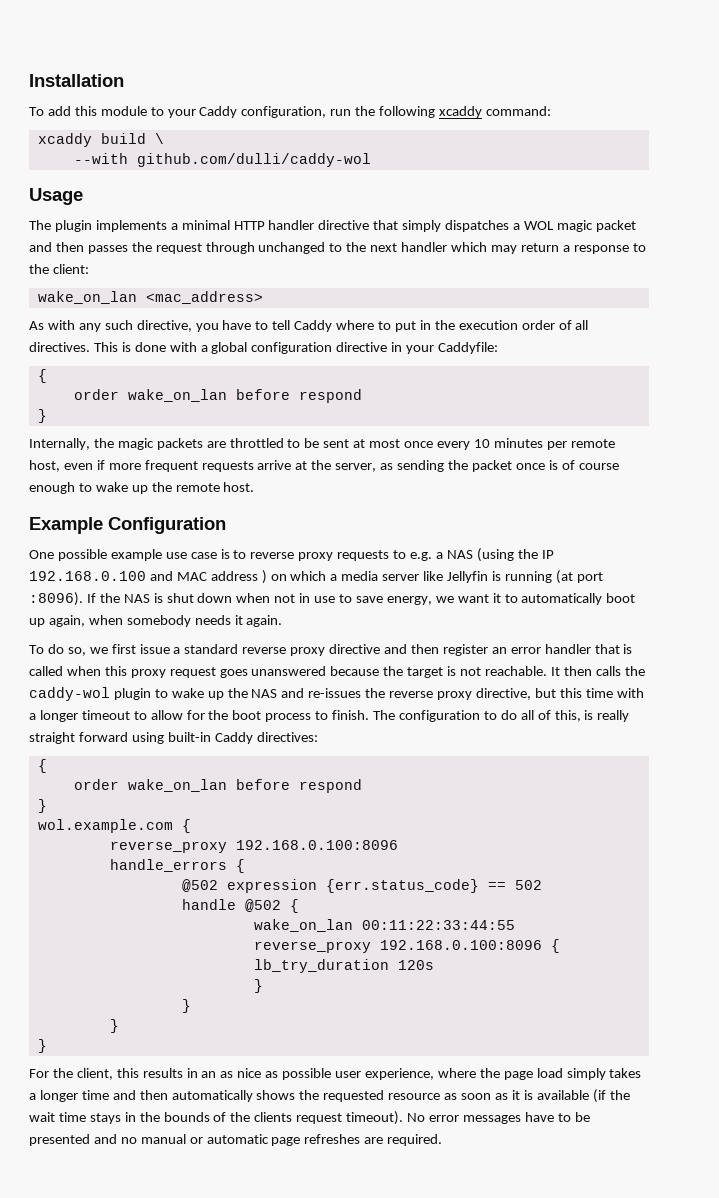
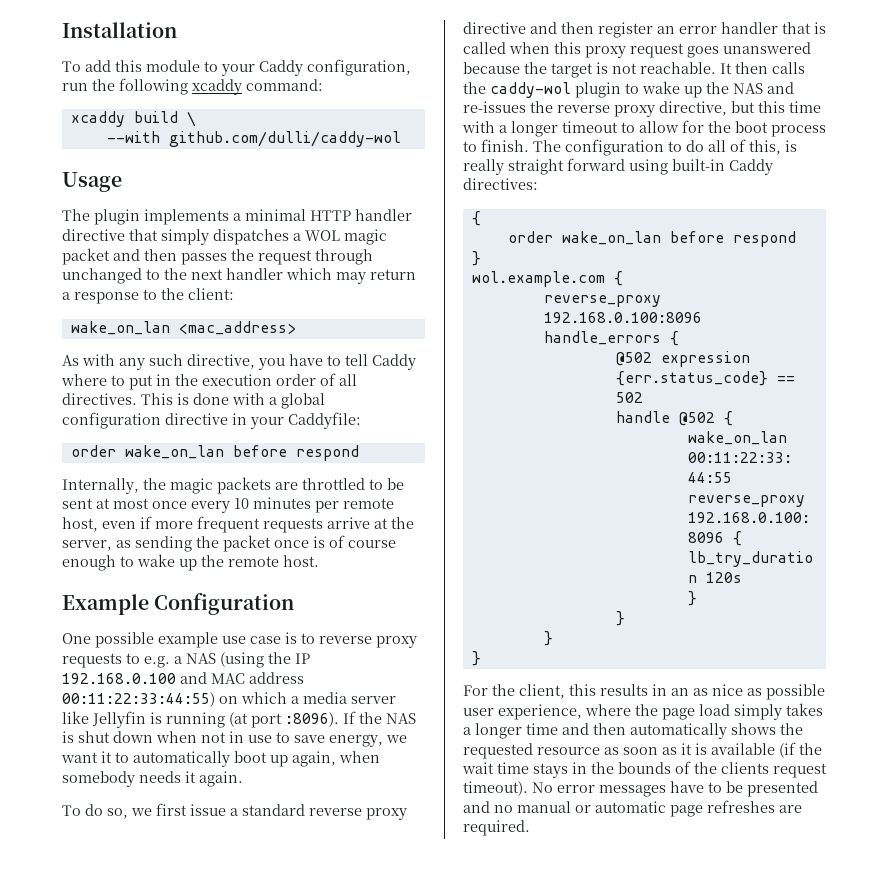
  This is done with a global configuration directive in your Caddyfile:
- {
  order wake_on_lan before respond
- }
- One possible example use case is to reverse proxy requests to e.g. a NAS (using the IP 192.168.0.100 and MAC address ) on which a media server like Jellyfin is running (at port :8096).
+ One possible example use case is to reverse proxy requests to e.g. a NAS (using the IP 192.168.0.100 and MAC address 00:11:22:33:44:55) on which a media server like Jellyfin is running (at port :8096).

